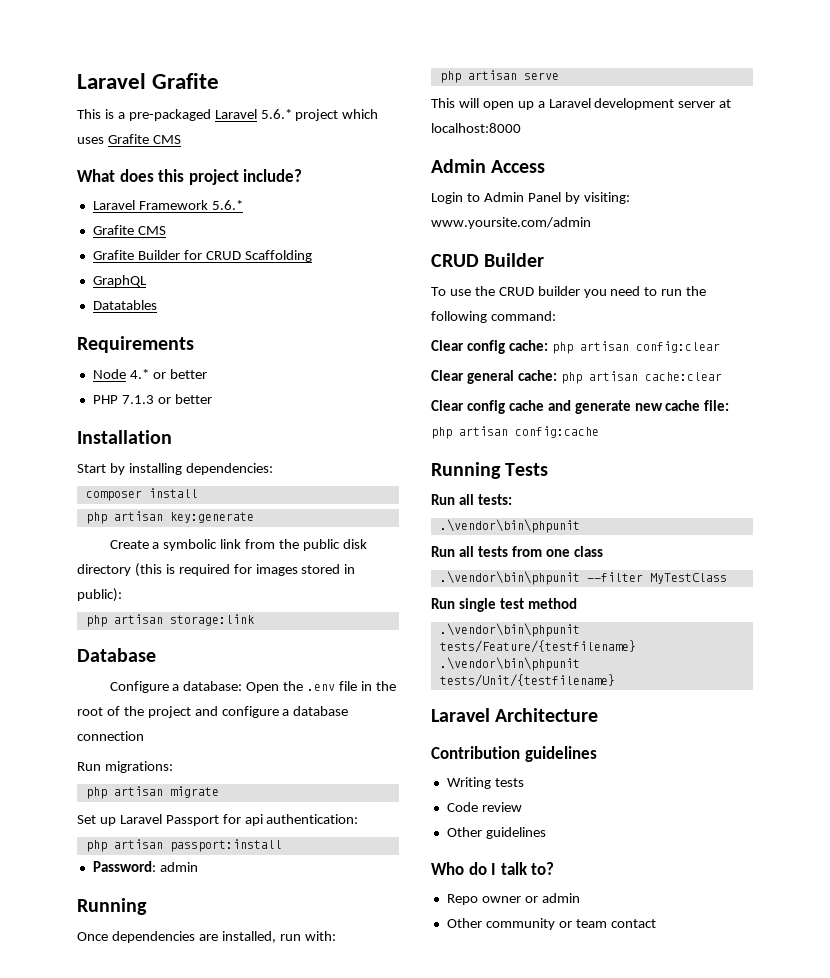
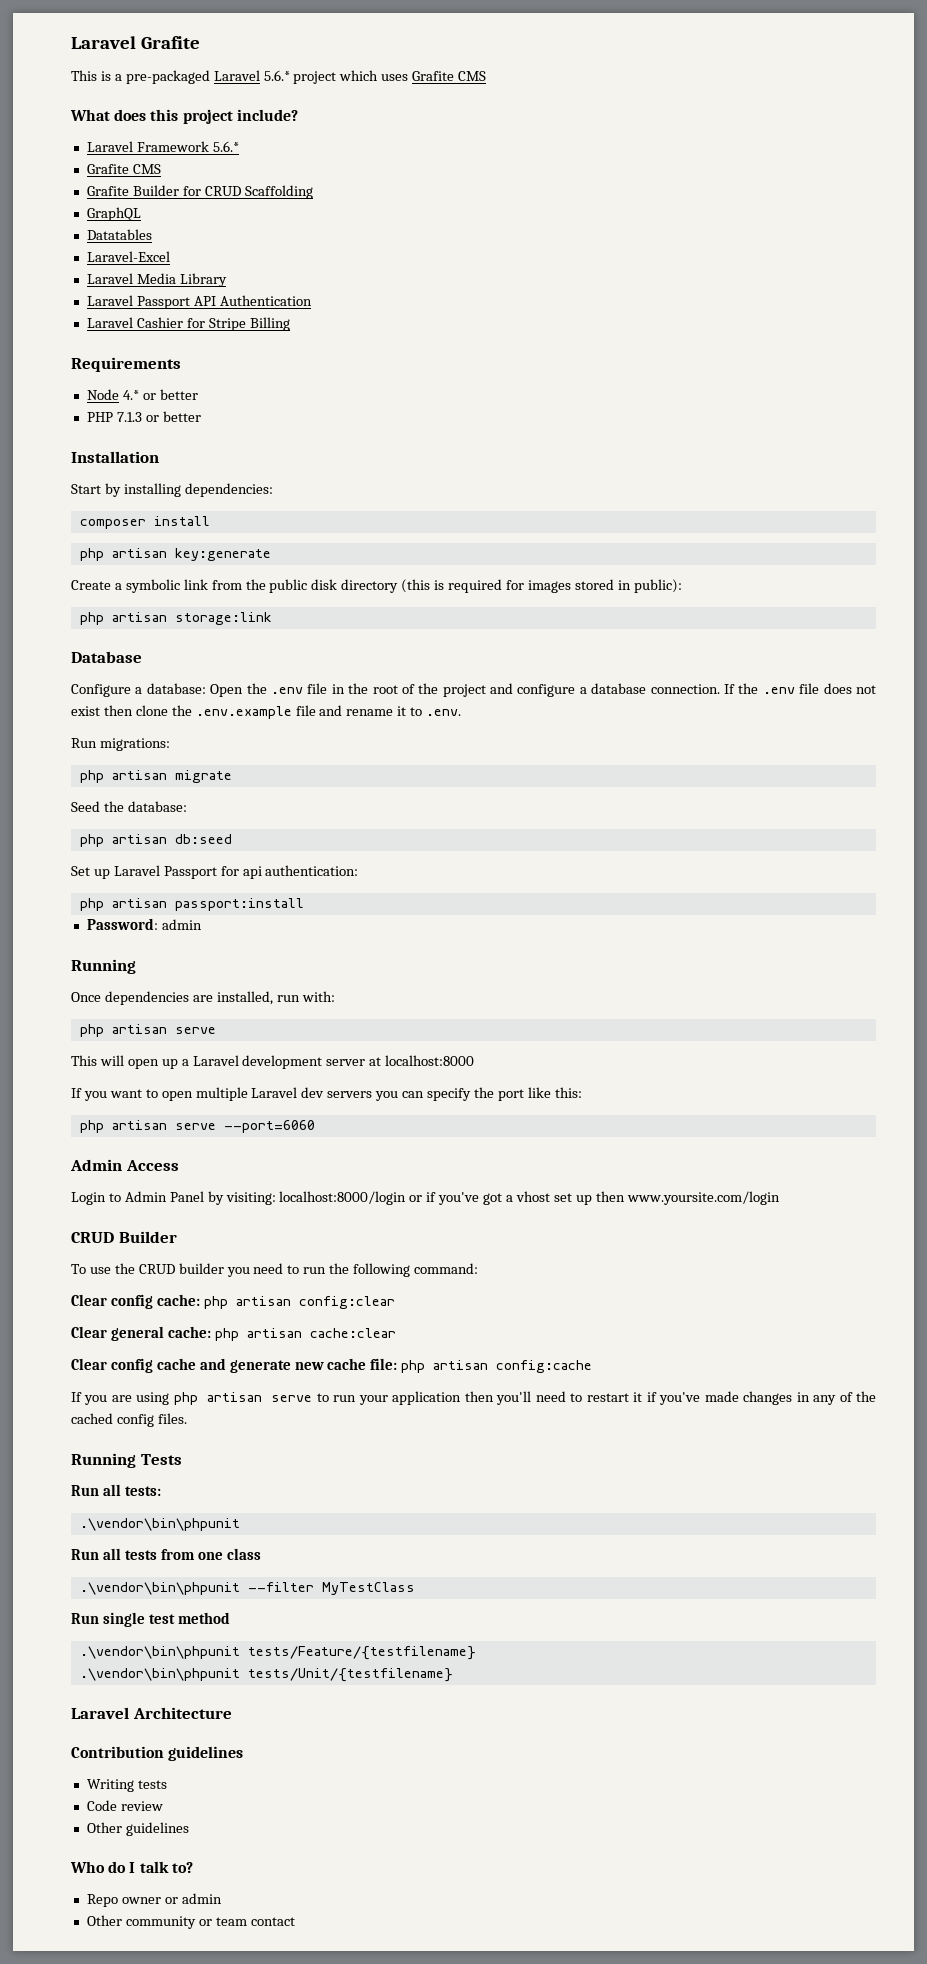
+ Laravel-Excel
+ Laravel Media Library
+ Laravel Passport API Authentication
+ Laravel Cashier for Stripe Billing
- Configure a database: Open the .env file in the root of the project and configure a database connection
+ Configure a database: Open the .env file in the root of the project and configure a database connection. If the .env file does not exist then clone the .env.example file and rename it to .env.
+ Seed the database:
+ php artisan db:seed
+ If you want to open multiple Laravel dev servers you can specify the port like this:
+ php artisan serve --port=6060
- Login to Admin Panel by visiting: www.yoursite.com/admin
+ Login to Admin Panel by visiting: localhost:8000/login or if you've got a vhost set up then www.yoursite.com/login
+ If you are using php artisan serve to run your application then you'll need to restart it if you've made changes in any of the cached config files.

